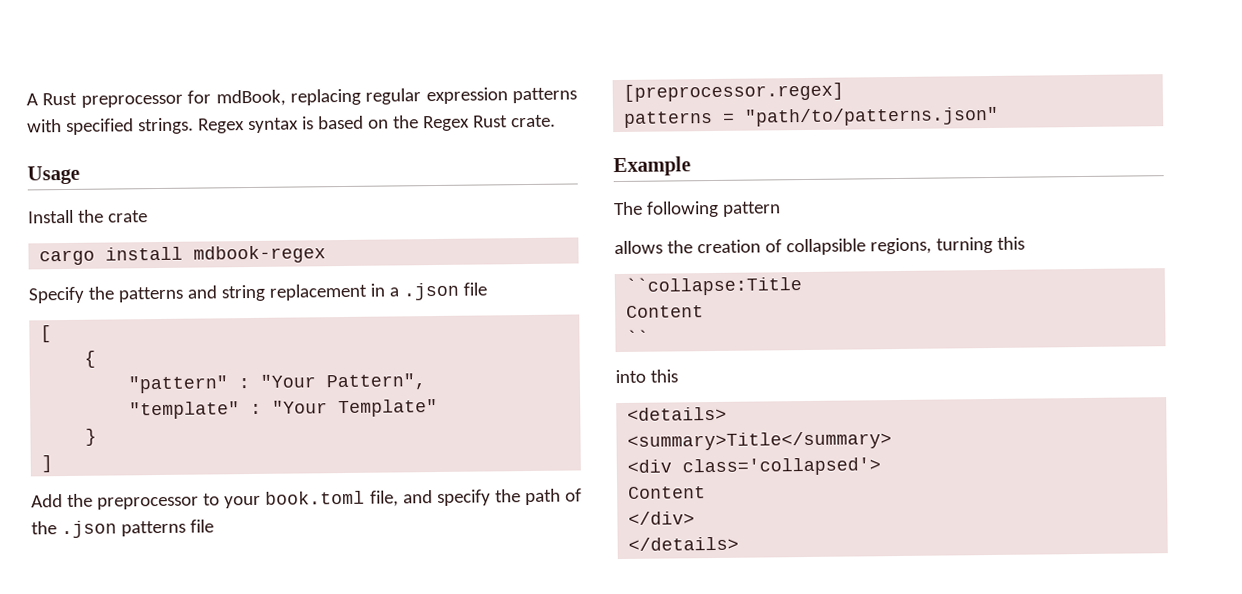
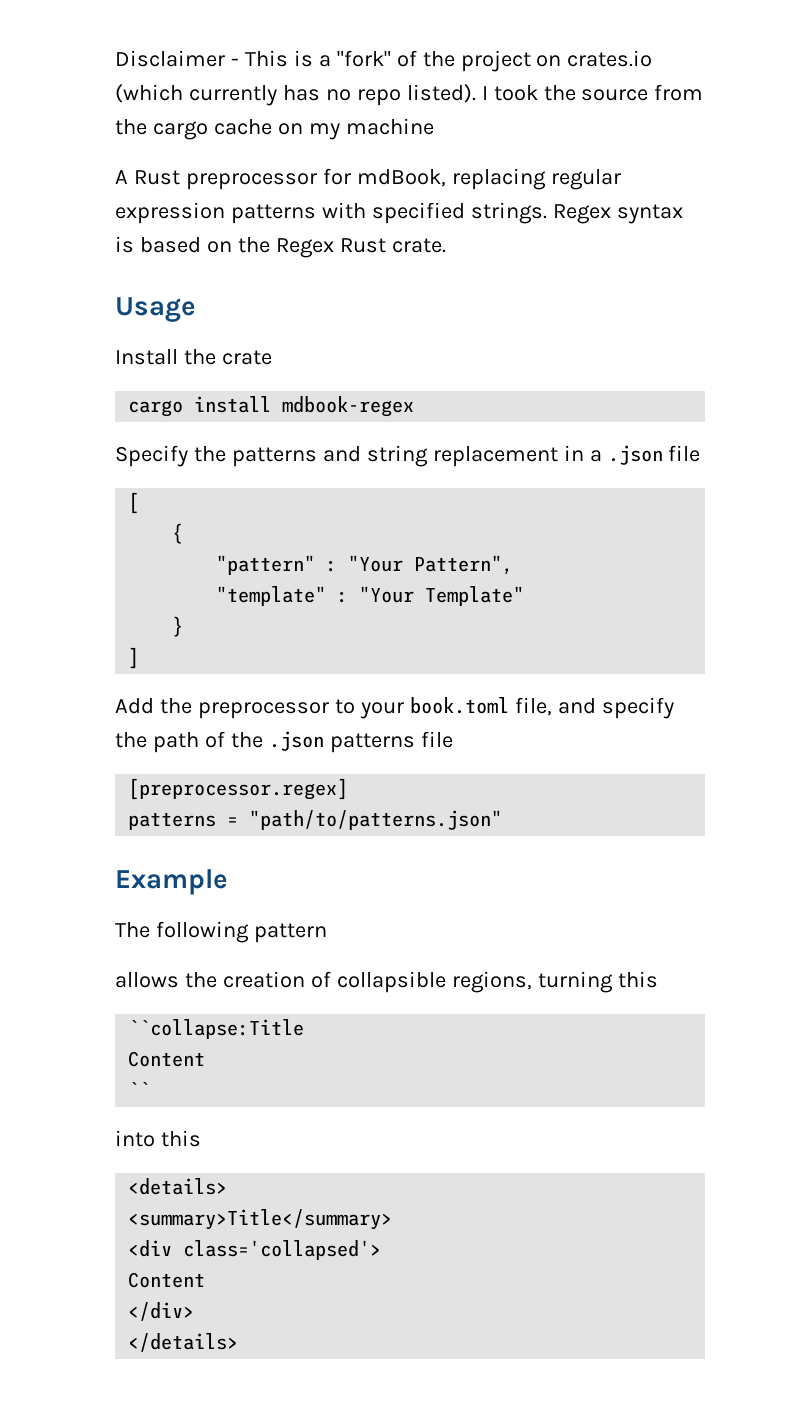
+ Disclaimer - This is a "fork" of the project on crates.io (which currently has no repo listed). I took the source from the cargo cache on my machine

